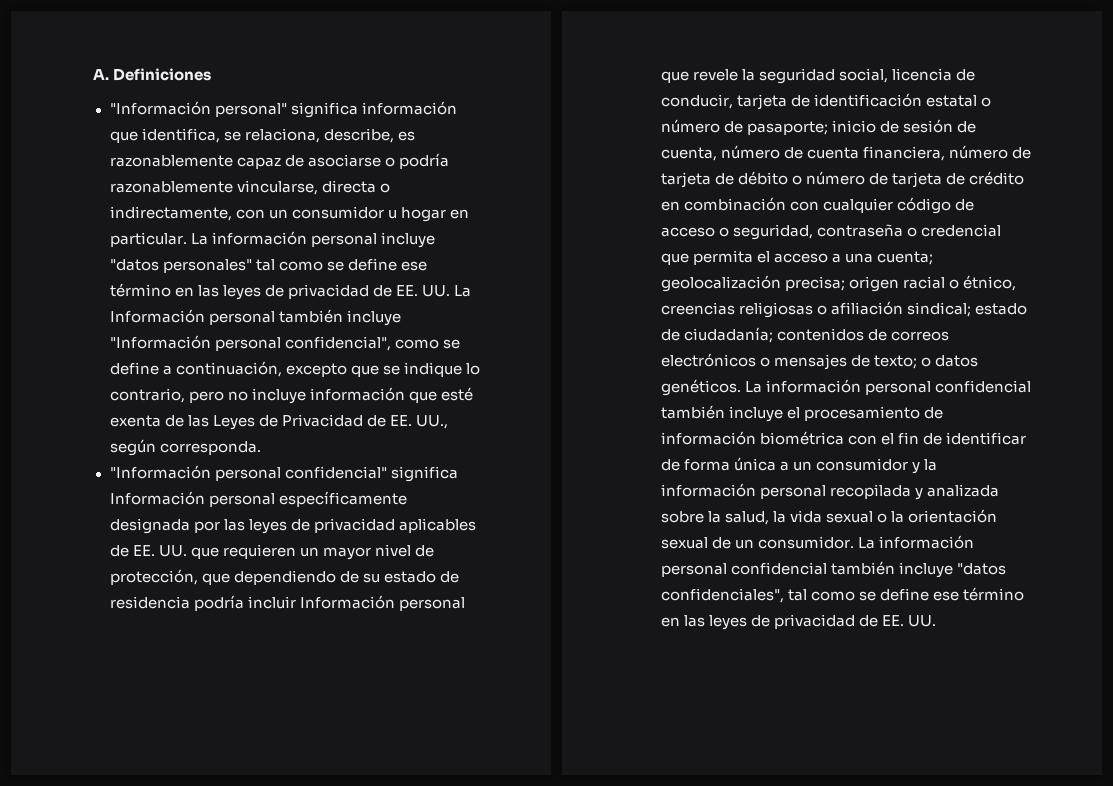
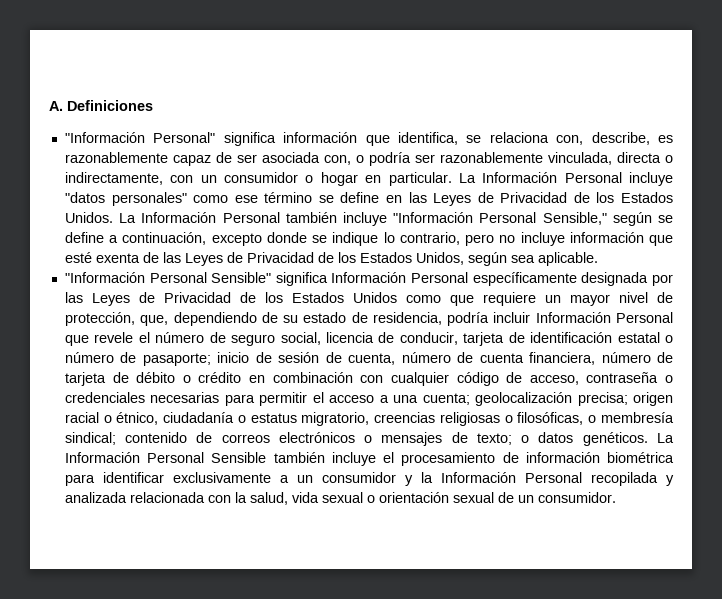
- "Información personal" significa información que identifica, se relaciona, describe, es razonablemente capaz de asociarse o podría razonablemente vincularse, directa o indirectamente, con un consumidor u hogar en particular.
+ "Información Personal" significa información que identifica, se relaciona con, describe, es razonablemente capaz de ser asociada con, o podría ser razonablemente vinculada, directa o indirectamente, con un consumidor o hogar en particular.
- La información personal incluye "datos personales" tal como se define ese término en las leyes de privacidad de EE. UU. La Información personal también incluye "Información personal confidencial", como se define a continuación, excepto que se indique lo contrario, pero no incluye información que esté exenta de las Leyes de Privacidad de EE. UU., según corresponda.
- "Información personal confidencial" significa Información personal específicamente designada por las leyes de privacidad aplicables de EE. UU. que requieren un mayor nivel de protección, que dependiendo de su estado de residencia podría incluir Información personal que revele la seguridad social, licencia de conducir, tarjeta de identificación estatal o número de pasaporte;
+ La Información Personal incluye "datos personales" como ese término se define en las Leyes de Privacidad de los Estados Unidos. La Información Personal también incluye "Información Personal Sensible," según se define a continuación, excepto donde se indique lo contrario, pero no incluye información que esté exenta de las Leyes de Privacidad de los Estados Unidos, según sea aplicable.
+ "Información Personal Sensible" significa Información Personal específicamente designada por las Leyes de Privacidad de los Estados Unidos como que requiere un mayor nivel de protección, que, dependiendo de su estado de residencia, podría incluir Información Personal que revele el número de seguro social, licencia de conducir, tarjeta de identificación estatal o número de pasaporte;
- inicio de sesión de cuenta, número de cuenta financiera, número de tarjeta de débito o número de tarjeta de crédito en combinación con cualquier código de acceso o seguridad, contraseña o credencial que permita el acceso a una cuenta;
+ inicio de sesión de cuenta, número de cuenta financiera, número de tarjeta de débito o crédito en combinación con cualquier código de acceso, contraseña o credenciales necesarias para permitir el acceso a una cuenta;
- origen racial o étnico, creencias religiosas o afiliación sindical; estado de ciudadanía; contenidos de correos electrónicos o mensajes de texto;
+ origen racial o étnico, ciudadanía o estatus migratorio, creencias religiosas o filosóficas, o membresía sindical; contenido de correos electrónicos o mensajes de texto;
- La información personal confidencial también incluye el procesamiento de información biométrica con el fin de identificar de forma única a un consumidor y la información personal recopilada y analizada sobre la salud, la vida sexual o la orientación sexual de un consumidor. La información personal confidencial también incluye "datos confidenciales", tal como se define ese término en las leyes de privacidad de EE. UU.
+ La Información Personal Sensible también incluye el procesamiento de información biométrica para identificar exclusivamente a un consumidor y la Información Personal recopilada y analizada relacionada con la salud, vida sexual o orientación sexual de un consumidor.

